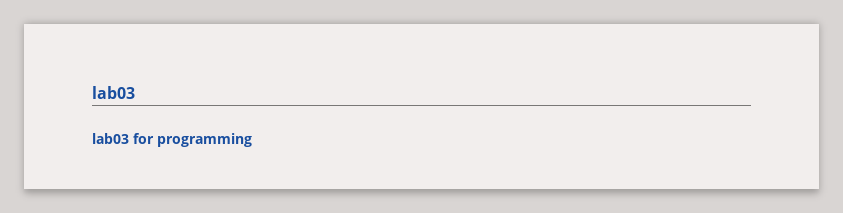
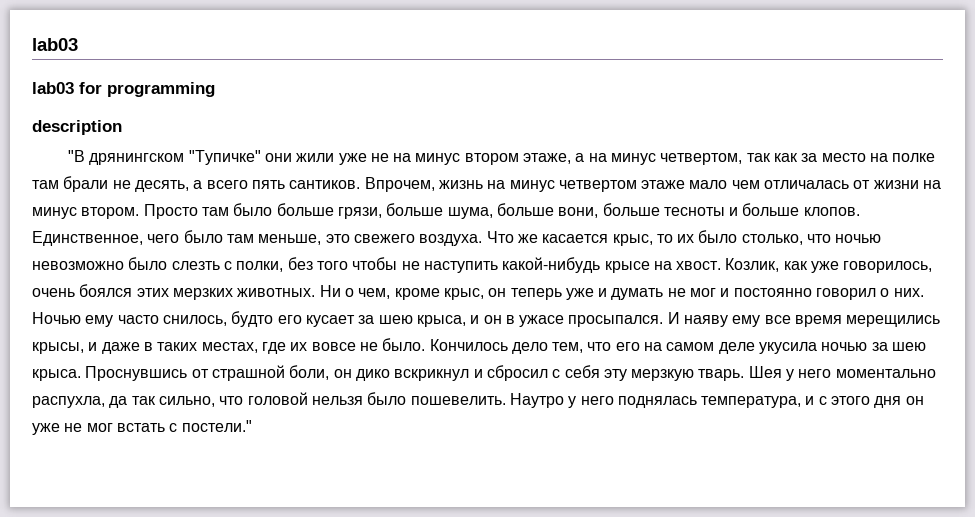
+ description
+ "В дрянингском "Тупичке" они жили уже не на минус втором этаже, а на минус четвертом, так как за место на полке там брали не десять, а всего пять сантиков. Впрочем, жизнь на минус четвертом этаже мало чем отличалась от жизни на минус втором. Просто там было больше грязи, больше шума, больше вони, больше тесноты и больше клопов. Единственное, чего было там меньше, это свежего воздуха. Что же касается крыс, то их было столько, что ночью невозможно было слезть с полки, без того чтобы не наступить какой-нибудь крысе на хвост. Козлик, как уже говорилось, очень боялся этих мерзких животных. Ни о чем, кроме крыс, он теперь уже и думать не мог и постоянно говорил о них. Ночью ему часто снилось, будто его кусает за шею крыса, и он в ужасе просыпался. И наяву ему все время мерещились крысы, и даже в таких местах, где их вовсе не было. Кончилось дело тем, что его на самом деле укусила ночью за шею крыса. Проснувшись от страшной боли, он дико вскрикнул и сбросил с себя эту мерзкую тварь. Шея у него моментально распухла, да так сильно, что головой нельзя было пошевелить. Наутро у него поднялась температура, и с этого дня он уже не мог встать с постели."

